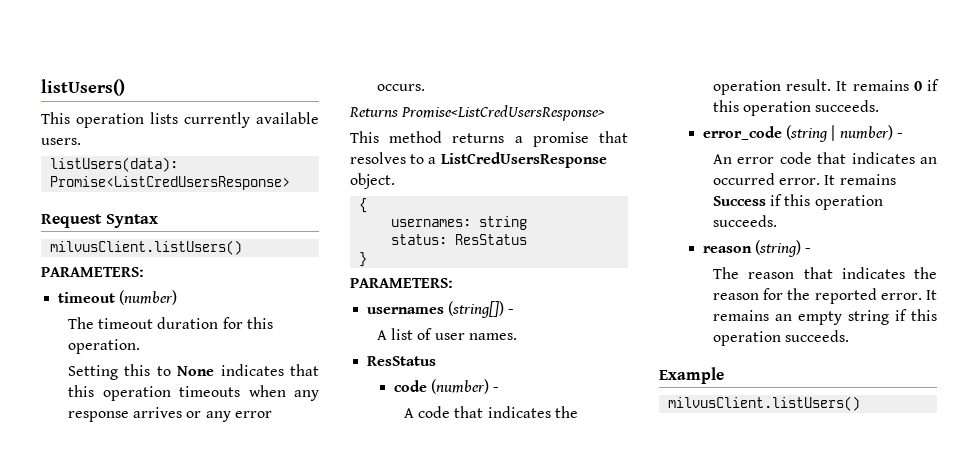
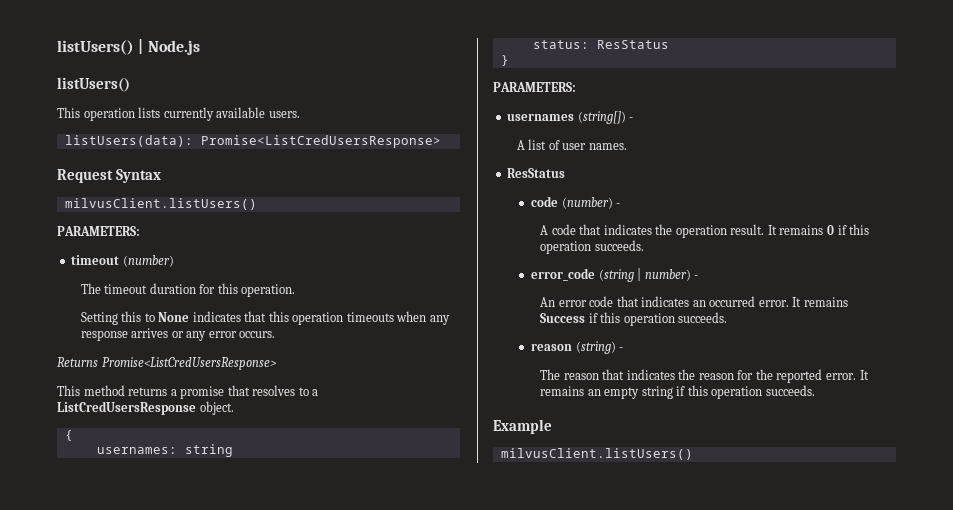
+ listUsers() | Node.js

